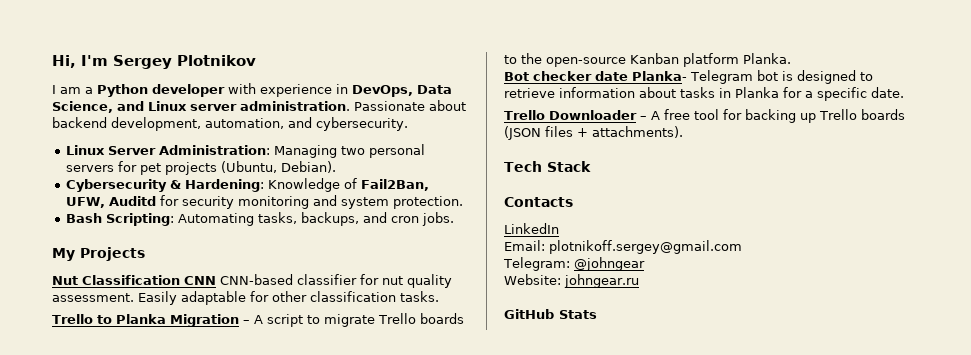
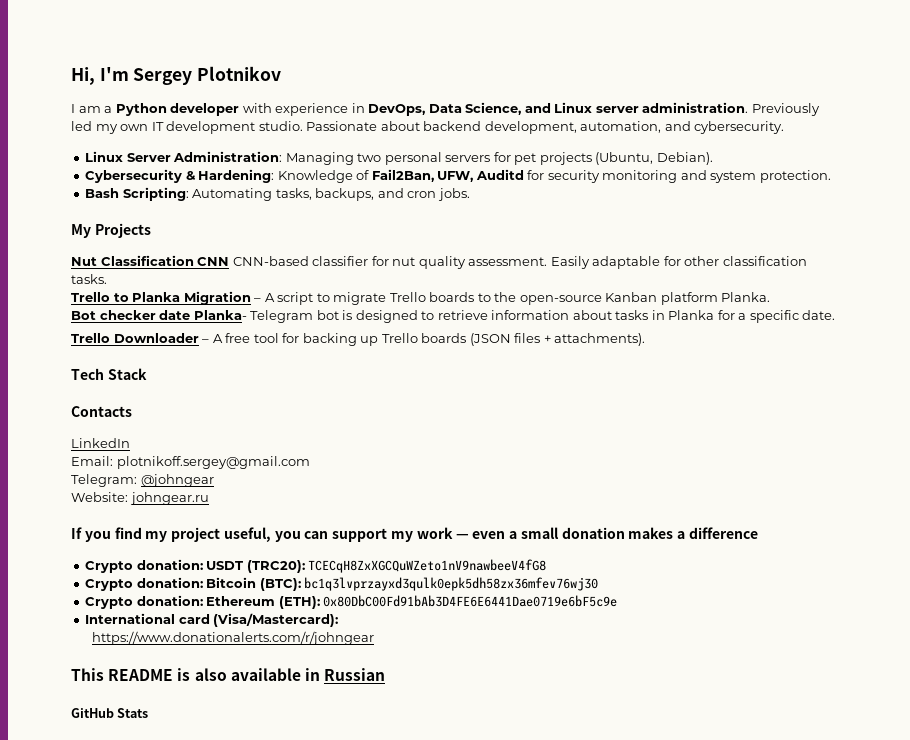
+ Previously led my own IT development studio.
+ If you find my project useful, you can support my work — even a small donation makes a difference
+ Crypto donation: USDT (TRC20): TCECqH8ZxXGCQuWZeto1nV9nawbeeV4fG8
+ Crypto donation: Bitcoin (BTC): bc1q3lvprzayxd3qulk0epk5dh58zx36mfev76wj30
+ Crypto donation: Ethereum (ETH): 0x80DbC00Fd91bAb3D4FE6E6441Dae0719e6bF5c9e
+ International card (Visa/Mastercard):
+ https://www.donationalerts.com/r/johngear
+ This README is also available in Russian

